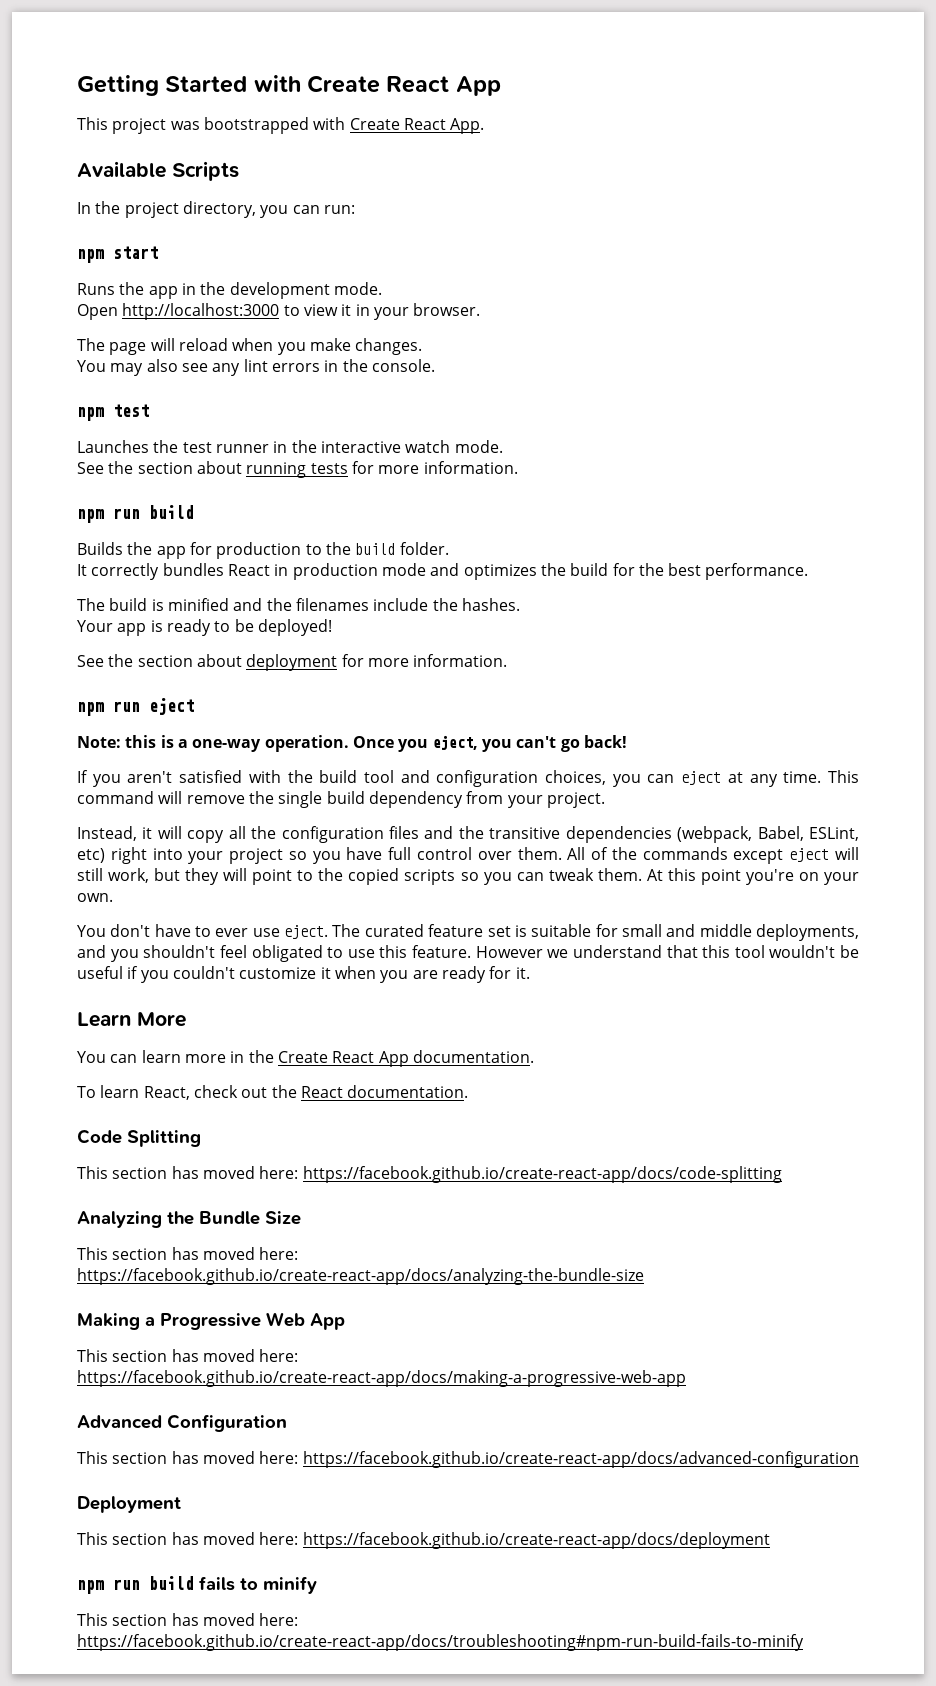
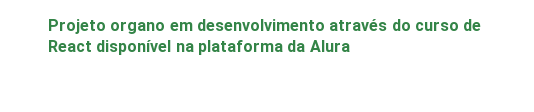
- Getting Started with Create React App
- This project was bootstrapped with Create React App.
- Available Scripts
- In the project directory, you can run:
- npm start
- Runs the app in the development mode.
- Open http://localhost:3000 to view it in your browser.
- The page will reload when you make changes.
- You may also see any lint errors in the console.
- npm test
- Launches the test runner in the interactive watch mode.
- See the section about running tests for more information.
- npm run build
- Builds the app for production to the build folder.
- It correctly bundles React in production mode and optimizes the build for the best performance.
- The build is minified and the filenames include the hashes.
- Your app is ready to be deployed!
- See the section about deployment for more information.
- npm run eject
- Note: this is a one-way operation. Once you eject, you can't go back!
- If you aren't satisfied with the build tool and configuration choices, you can eject at any time. This command will remove the single build dependency from your project.
- Instead, it will copy all the configuration files and the transitive dependencies (webpack, Babel, ESLint, etc) right into your project so you have full control over them. All of the commands except eject will still work, but they will point to the copied scripts so you can tweak them. At this point you're on your own.
- You don't have to ever use eject. The curated feature set is suitable for small and middle deployments, and you shouldn't feel obligated to use this feature. However we understand that this tool wouldn't be useful if you couldn't customize it when you are ready for it.
- Learn More
- You can learn more in the Create React App documentation.
- To learn React, check out the React documentation.
- Code Splitting
- This section has moved here: https://facebook.github.io/create-react-app/docs/code-splitting
- Analyzing the Bundle Size
- This section has moved here: https://facebook.github.io/create-react-app/docs/analyzing-the-bundle-size
- Making a Progressive Web App
- This section has moved here: https://facebook.github.io/create-react-app/docs/making-a-progressive-web-app
- Advanced Configuration
- This section has moved here: https://facebook.github.io/create-react-app/docs/advanced-configuration
- Deployment
- This section has moved here: https://facebook.github.io/create-react-app/docs/deployment
- npm run build fails to minify
- This section has moved here: https://facebook.github.io/create-react-app/docs/troubleshooting#npm-run-build-fails-to-minify
+ Projeto organo em desenvolvimento através do curso de React disponível na plataforma da Alura

